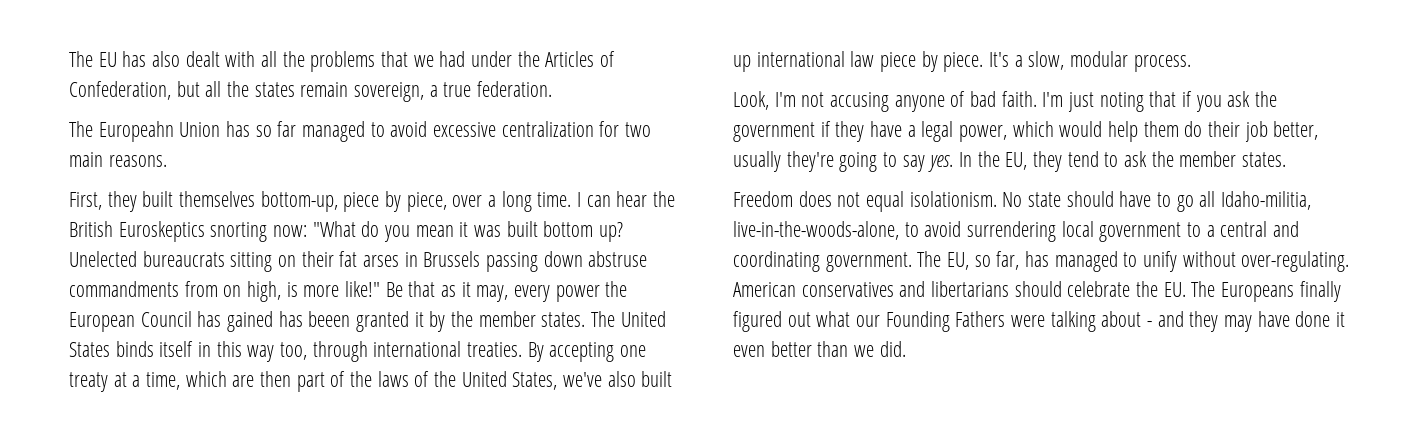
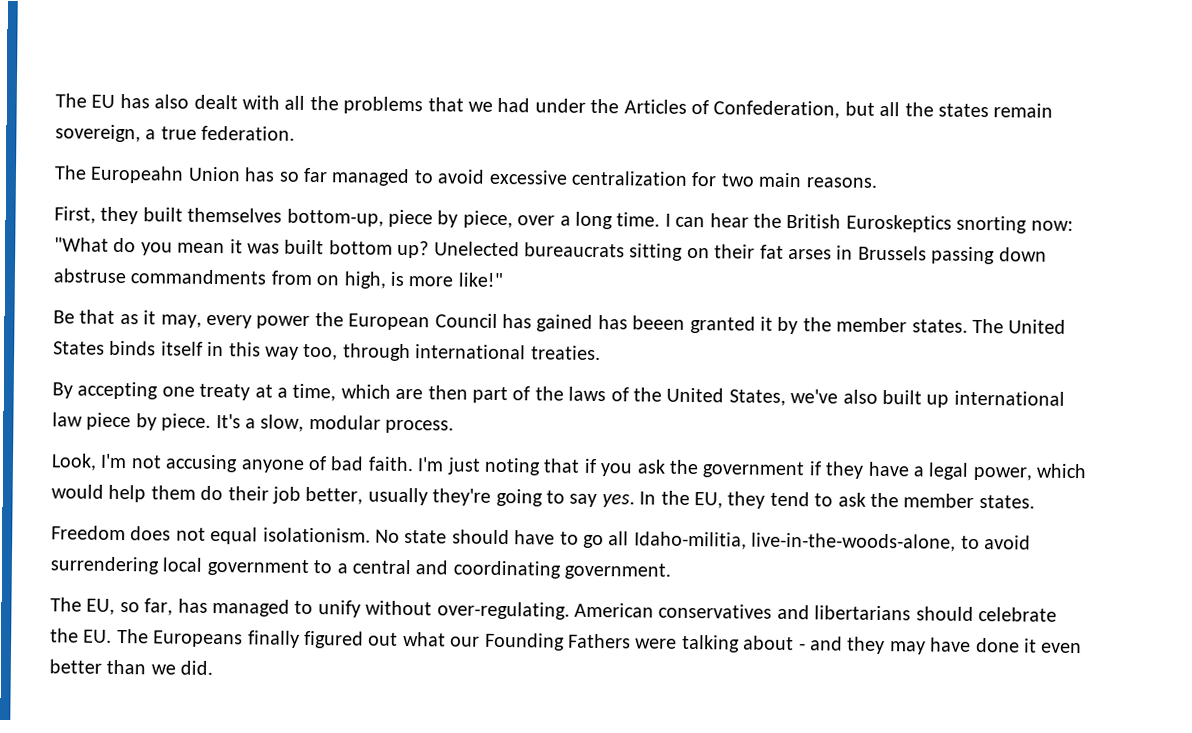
- Unelected bureaucrats sitting on their fat arses in Brussels passing down abstruse commandments from on high, is more like!" Be that as it may, every power the European Council has gained has beeen granted it by the member states.
+ Unelected bureaucrats sitting on their fat arses in Brussels passing down abstruse commandments from on high, is more like!"
+ Be that as it may, every power the European Council has gained has beeen granted it by the member states.
- The United States binds itself in this way too, through international treaties. By accepting one treaty at a time, which are then part of the laws of the United States, we've also built up international law piece by piece.
+ The United States binds itself in this way too, through international treaties.
+ By accepting one treaty at a time, which are then part of the laws of the United States, we've also built up international law piece by piece.
- No state should have to go all Idaho-militia, live-in-the-woods-alone, to avoid surrendering local government to a central and coordinating government. The EU, so far, has managed to unify without over-regulating.
+ No state should have to go all Idaho-militia, live-in-the-woods-alone, to avoid surrendering local government to a central and coordinating government.
+ The EU, so far, has managed to unify without over-regulating.

